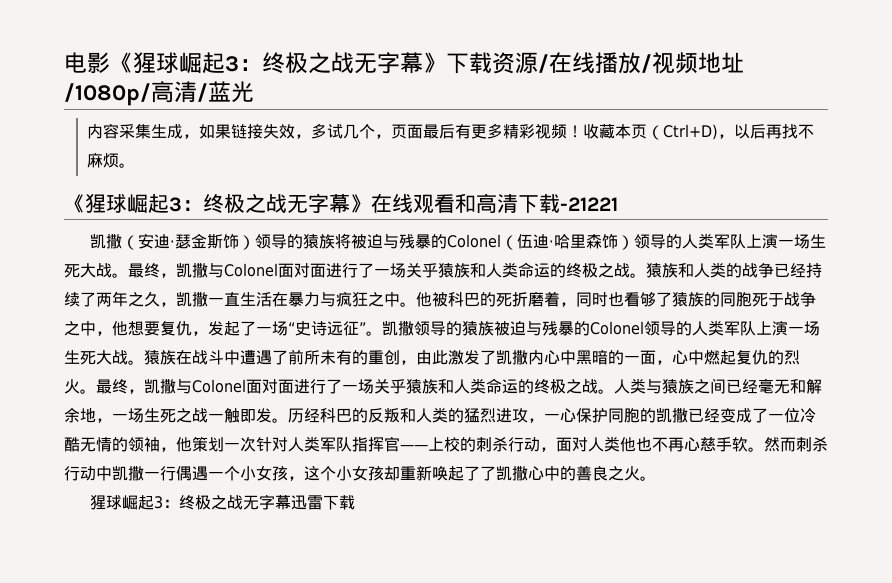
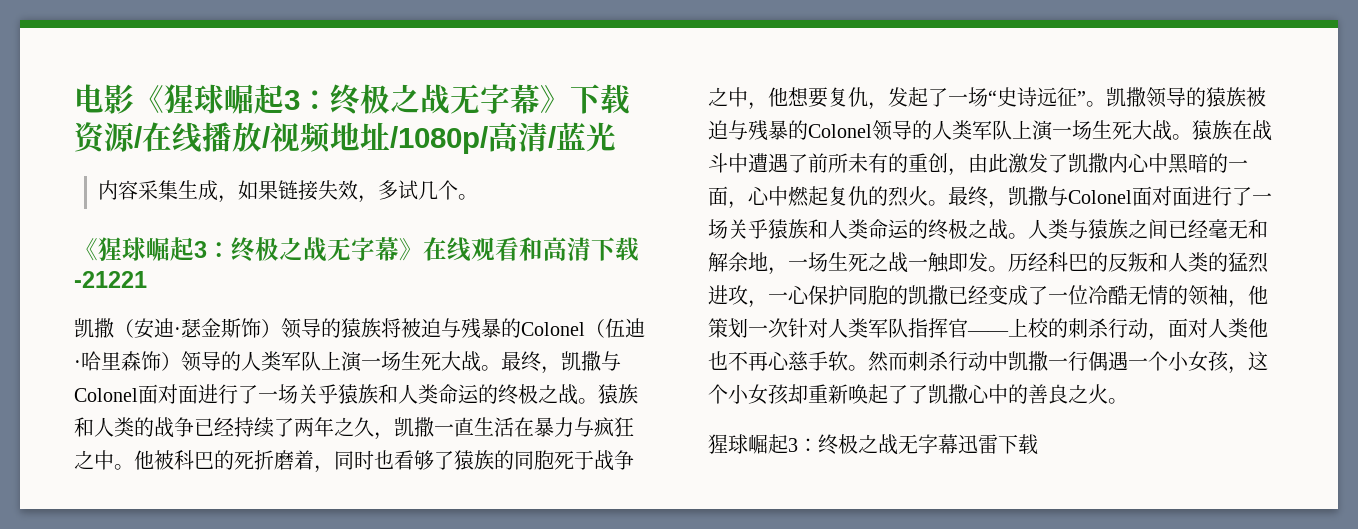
- 内容采集生成，如果链接失效，多试几个，页面最后有更多精彩视频！收藏本页（Ctrl+D)，以后再找不麻烦。
+ 内容采集生成，如果链接失效，多试几个。

